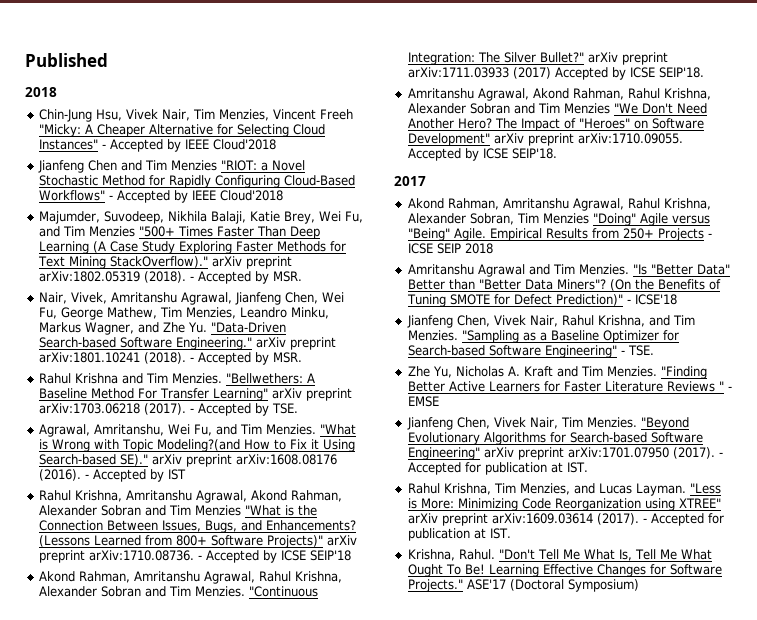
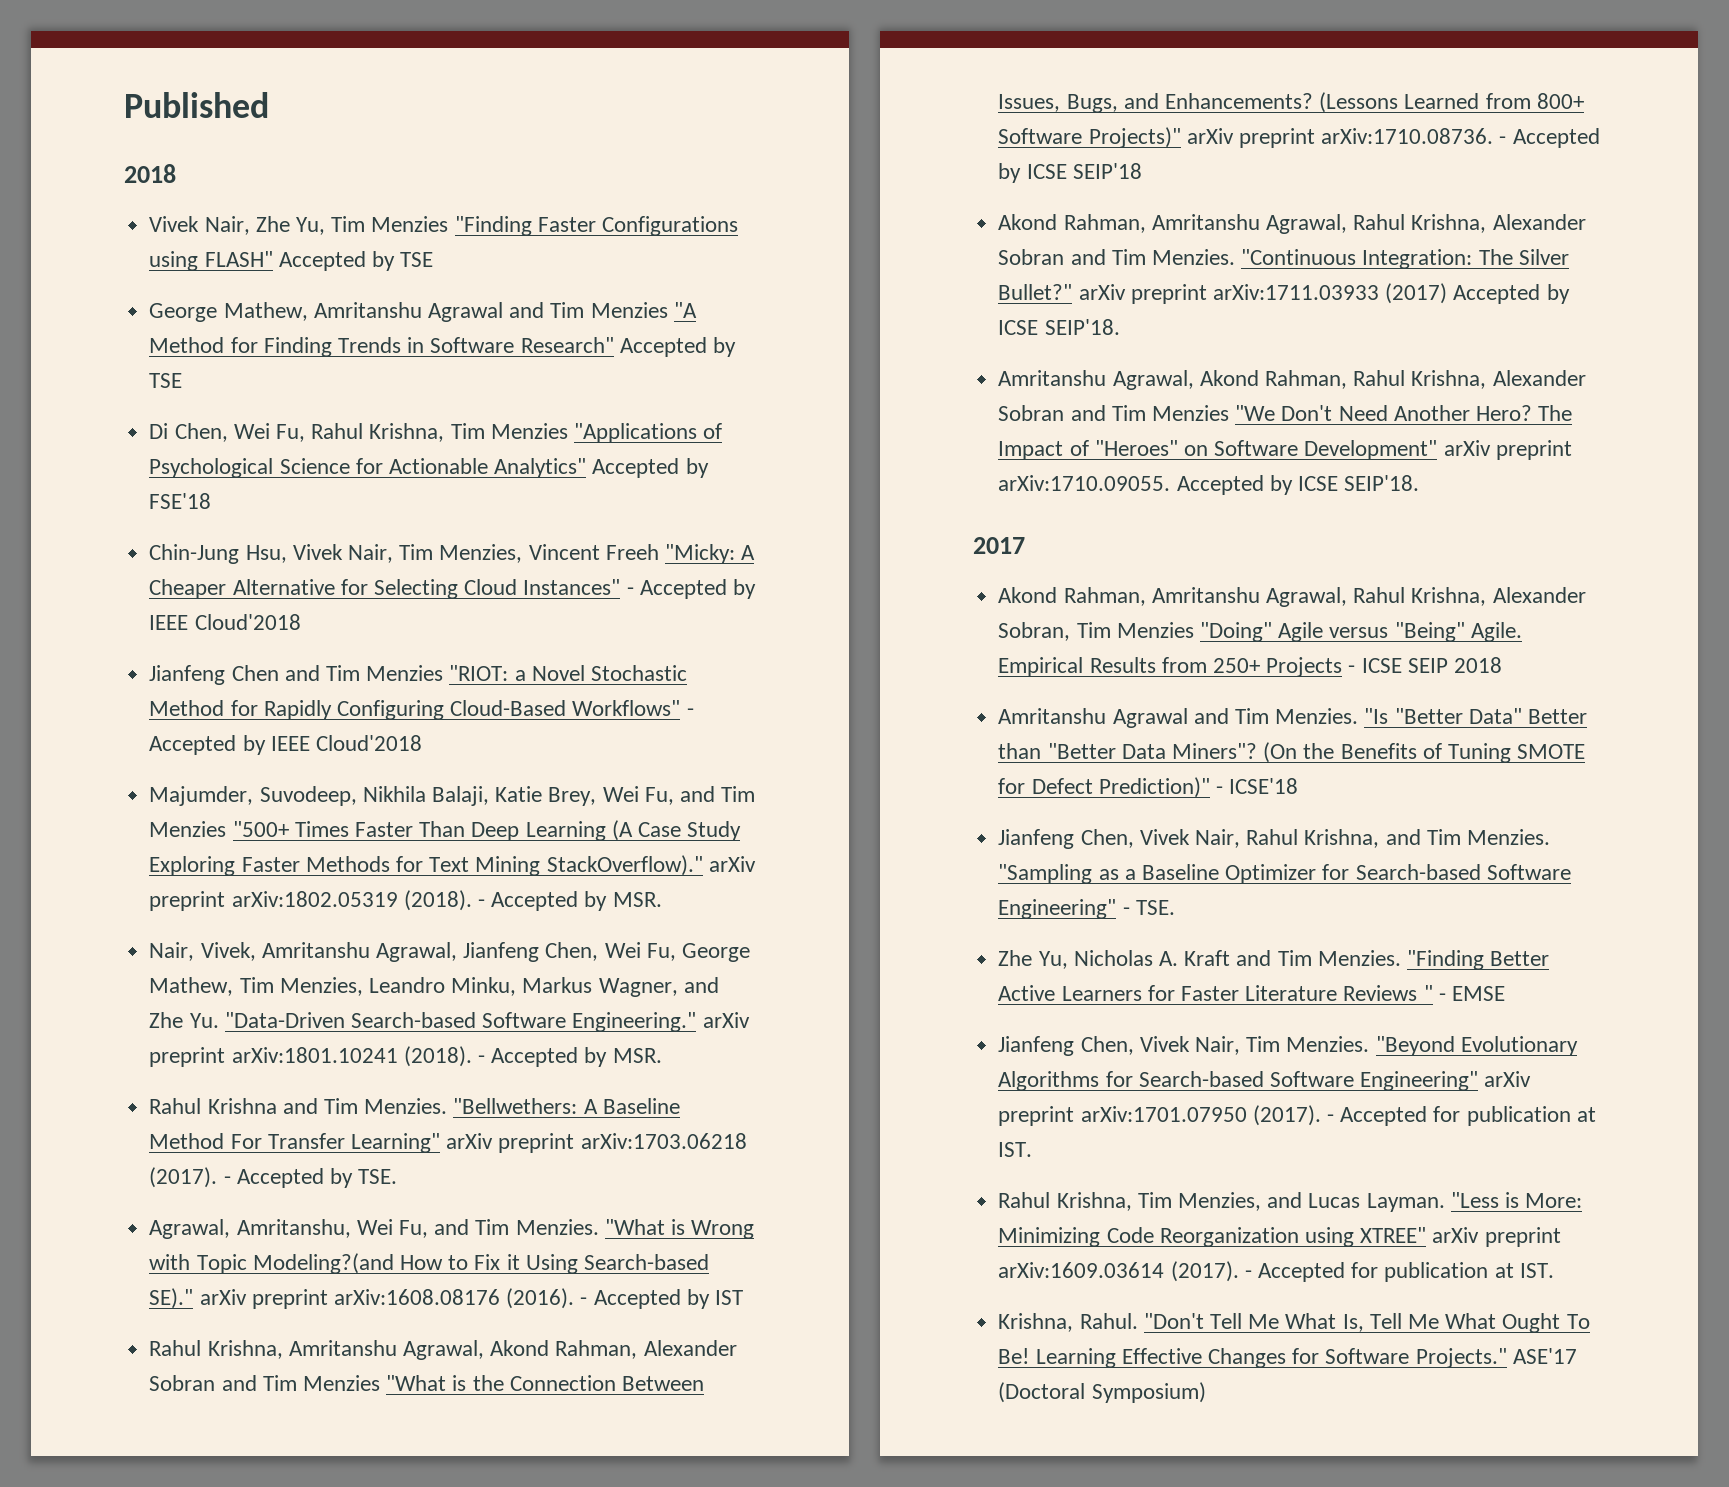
+ Vivek Nair, Zhe Yu, Tim Menzies "Finding Faster Configurations using FLASH" Accepted by TSE
+ George Mathew, Amritanshu Agrawal and Tim Menzies "A Method for Finding Trends in Software Research" Accepted by TSE
+ Di Chen, Wei Fu, Rahul Krishna, Tim Menzies "Applications of Psychological Science for Actionable Analytics" Accepted by FSE'18

